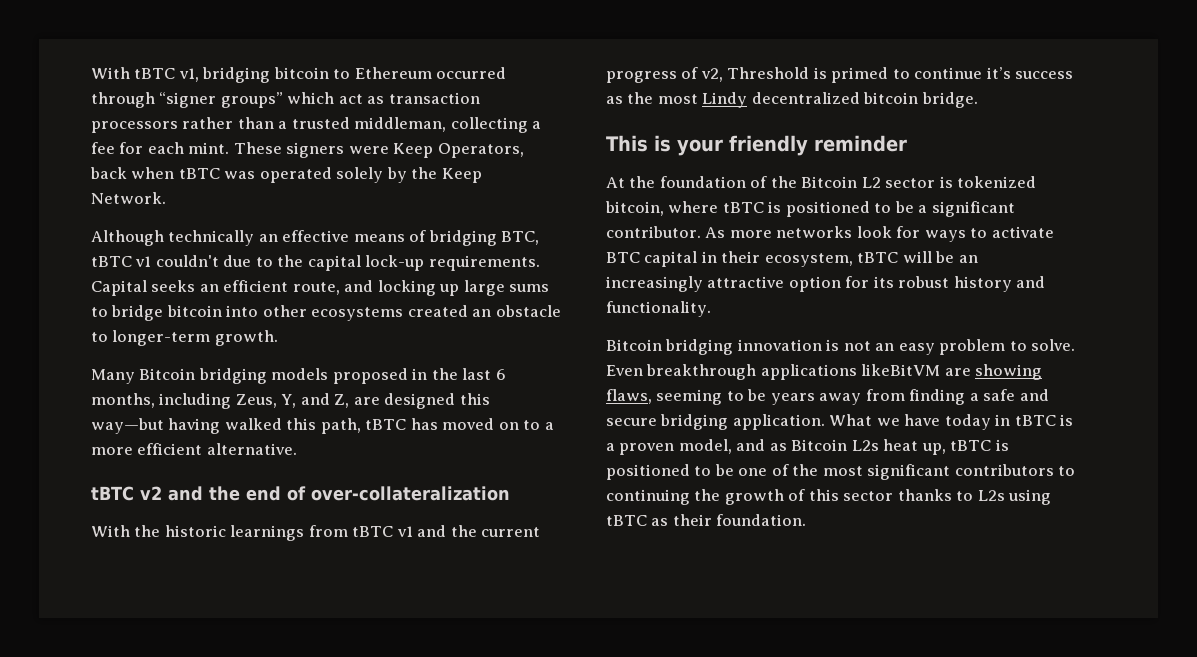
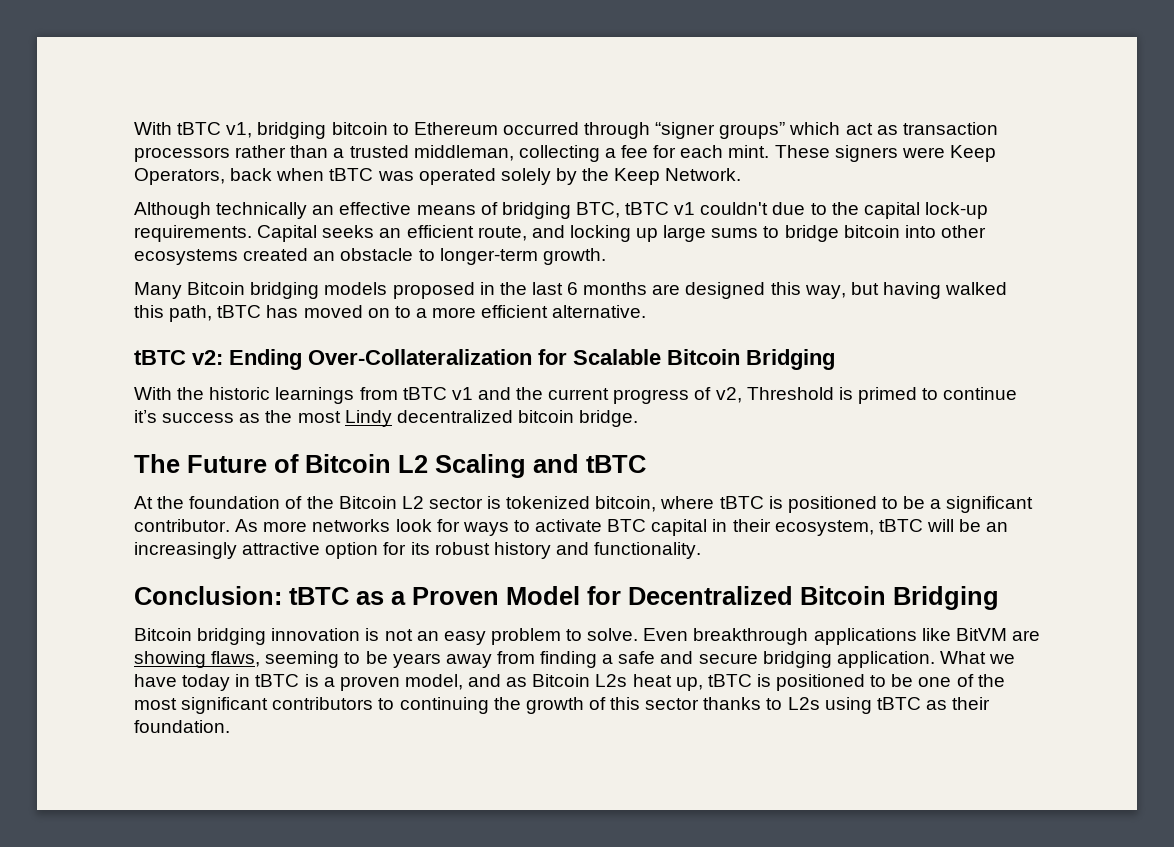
- Many Bitcoin bridging models proposed in the last 6 months, including Zeus, Y, and Z, are designed this way—but having walked this path, tBTC has moved on to a more efficient alternative.
+ Many Bitcoin bridging models proposed in the last 6 months are designed this way, but having walked this path, tBTC has moved on to a more efficient alternative.
- tBTC v2 and the end of over-collateralization
+ tBTC v2: Ending Over-Collateralization for Scalable Bitcoin Bridging
- This is your friendly reminder
+ The Future of Bitcoin L2 Scaling and tBTC
+ Conclusion: tBTC as a Proven Model for Decentralized Bitcoin Bridging
- Even breakthrough applications likeBitVM are showing flaws, seeming to be years away from finding a safe and secure bridging application.
+ Even breakthrough applications like BitVM are showing flaws, seeming to be years away from finding a safe and secure bridging application.

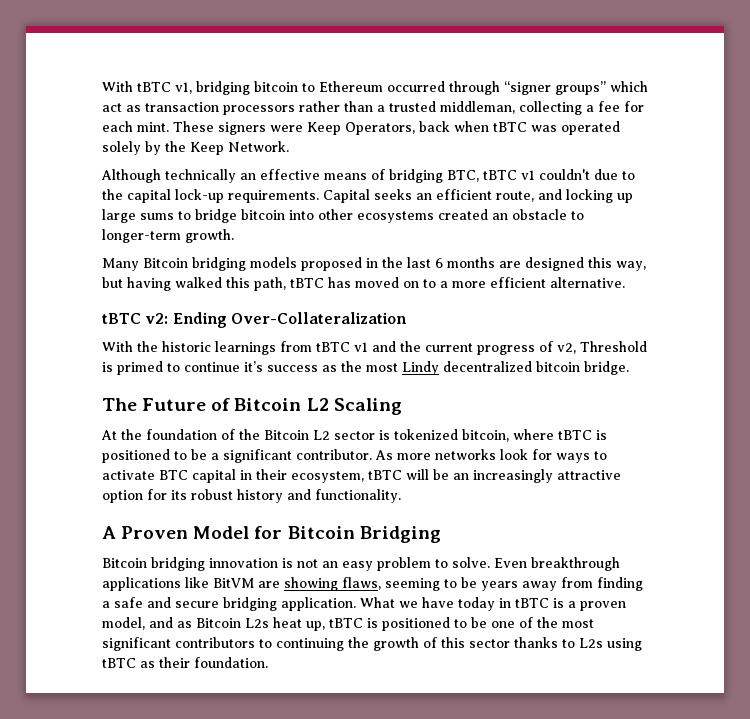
- tBTC v2: Ending Over-Collateralization for Scalable Bitcoin Bridging
+ tBTC v2: Ending Over-Collateralization
- The Future of Bitcoin L2 Scaling and tBTC
+ The Future of Bitcoin L2 Scaling
- Conclusion: tBTC as a Proven Model for Decentralized Bitcoin Bridging
+ A Proven Model for Bitcoin Bridging

